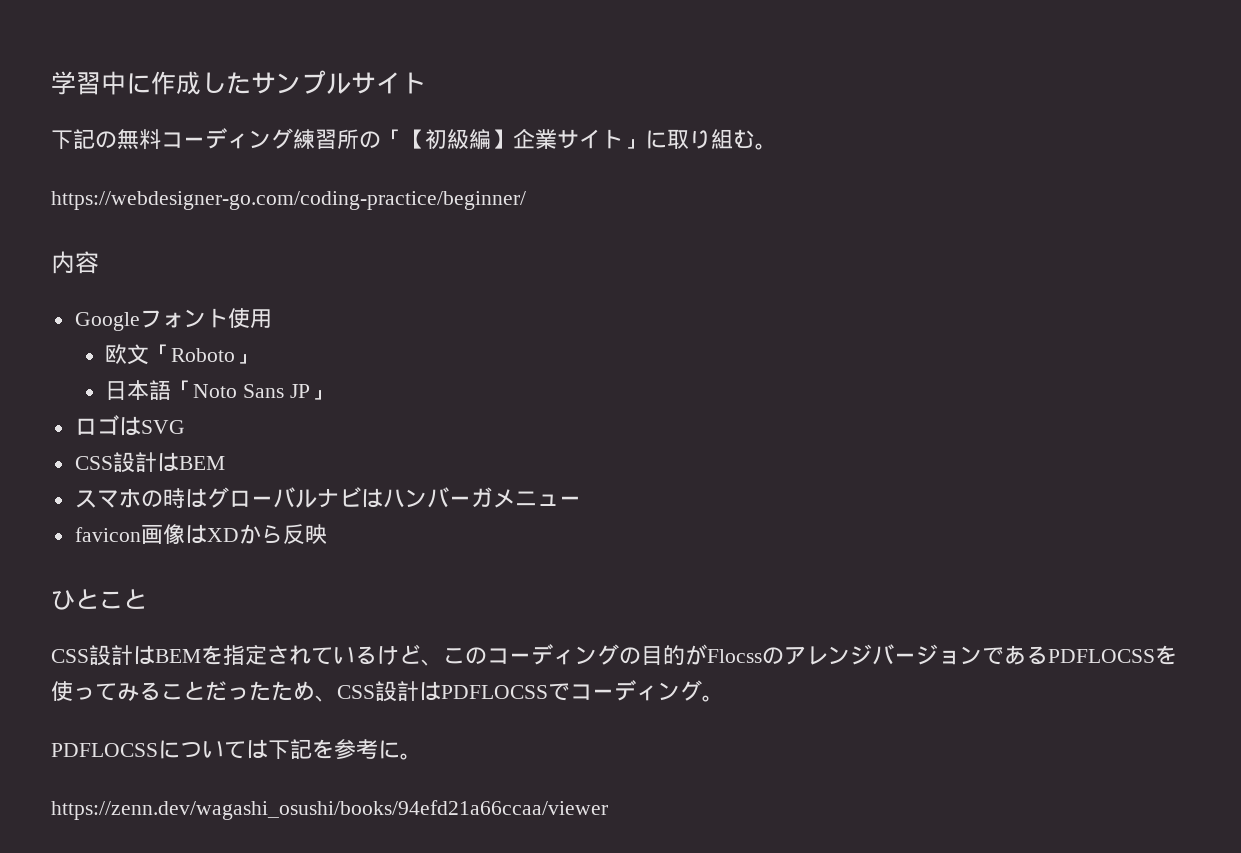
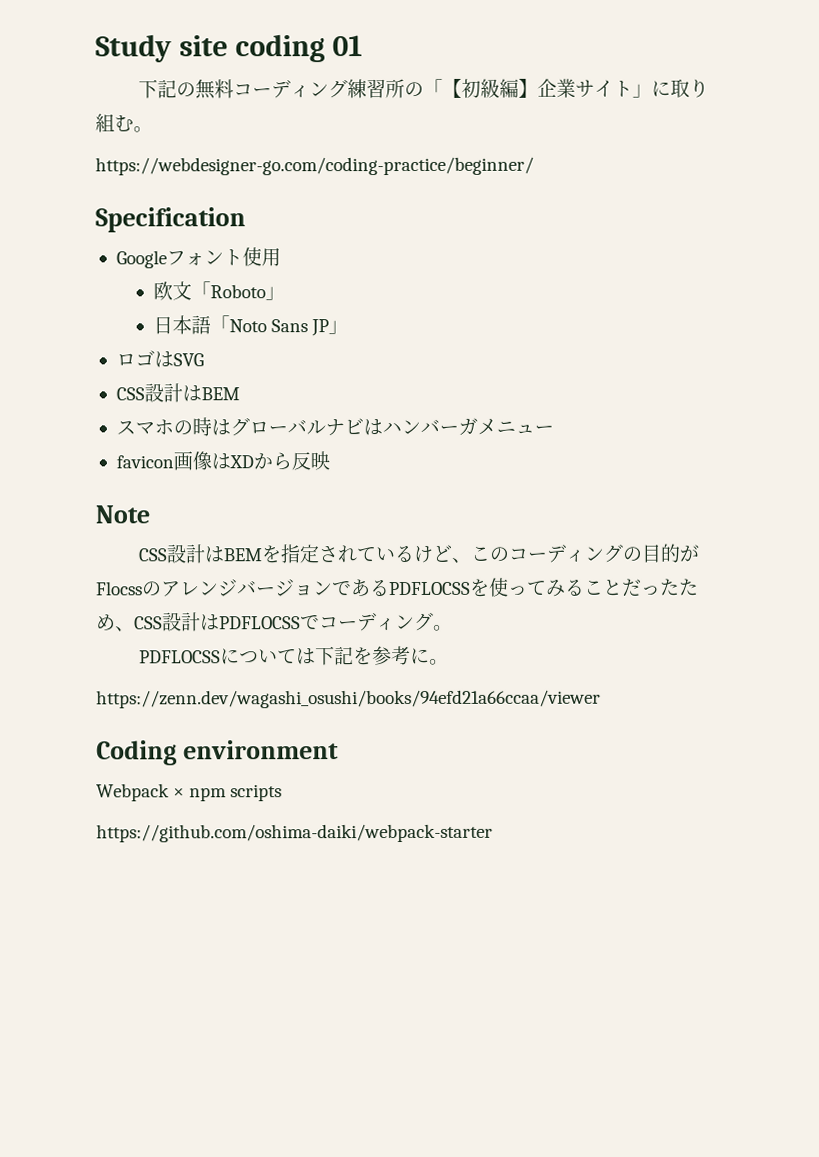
- 学習中に作成したサンプルサイト
+ Study site coding 01
- 内容
+ Specification
- ひとこと
+ Note
+ Coding environment
+ Webpack × npm scripts
+ https://github.com/oshima-daiki/webpack-starter

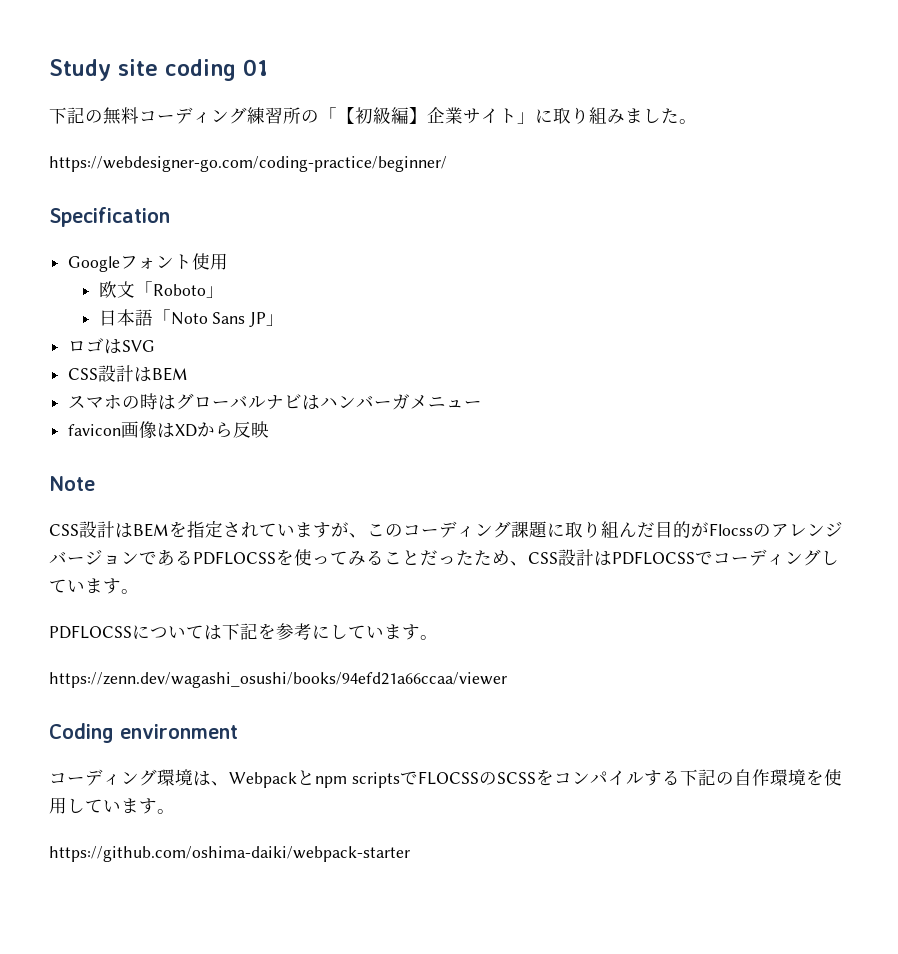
- 下記の無料コーディング練習所の「【初級編】企業サイト」に取り組む。
+ 下記の無料コーディング練習所の「【初級編】企業サイト」に取り組みました。
- CSS設計はBEMを指定されているけど、このコーディングの目的がFlocssのアレンジバージョンであるPDFLOCSSを使ってみることだったため、CSS設計はPDFLOCSSでコーディング。
+ CSS設計はBEMを指定されていますが、このコーディング課題に取り組んだ目的がFlocssのアレンジバージョンであるPDFLOCSSを使ってみることだったため、CSS設計はPDFLOCSSでコーディングしています。
- PDFLOCSSについては下記を参考に。
+ PDFLOCSSについては下記を参考にしています。
- Webpack × npm scripts
+ コーディング環境は、Webpackとnpm scriptsでFLOCSSのSCSSをコンパイルする下記の自作環境を使用しています。

